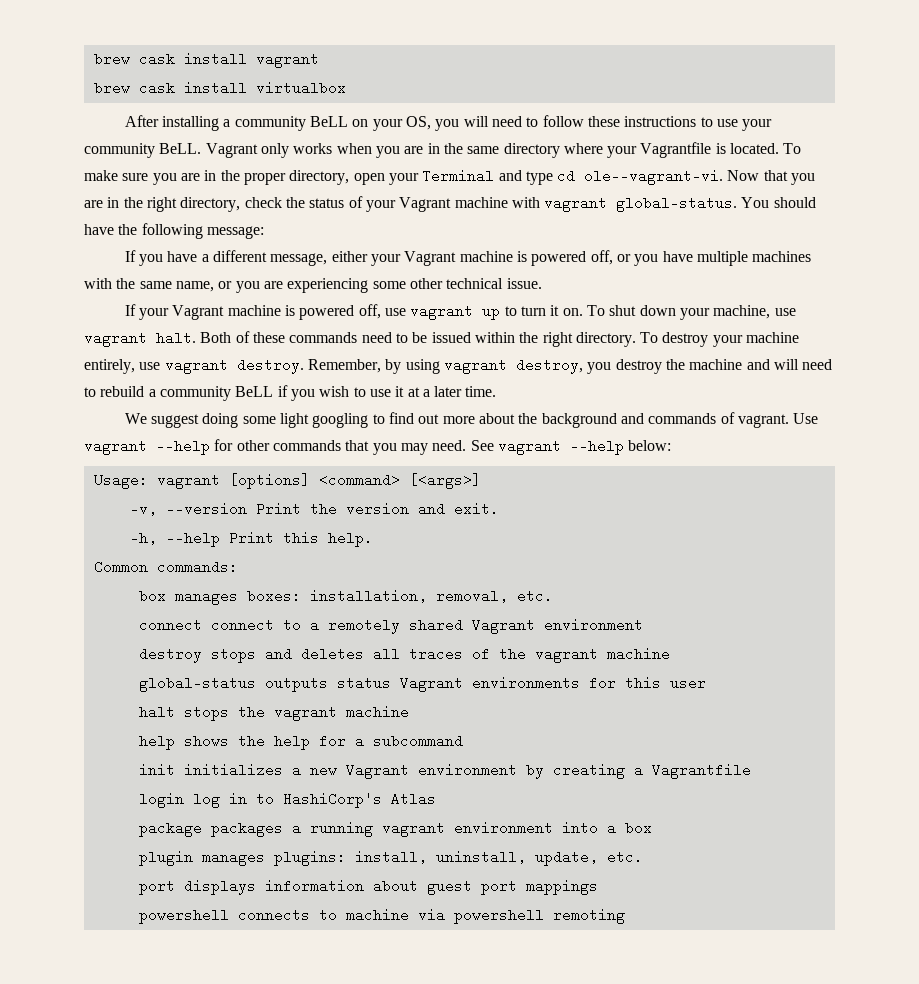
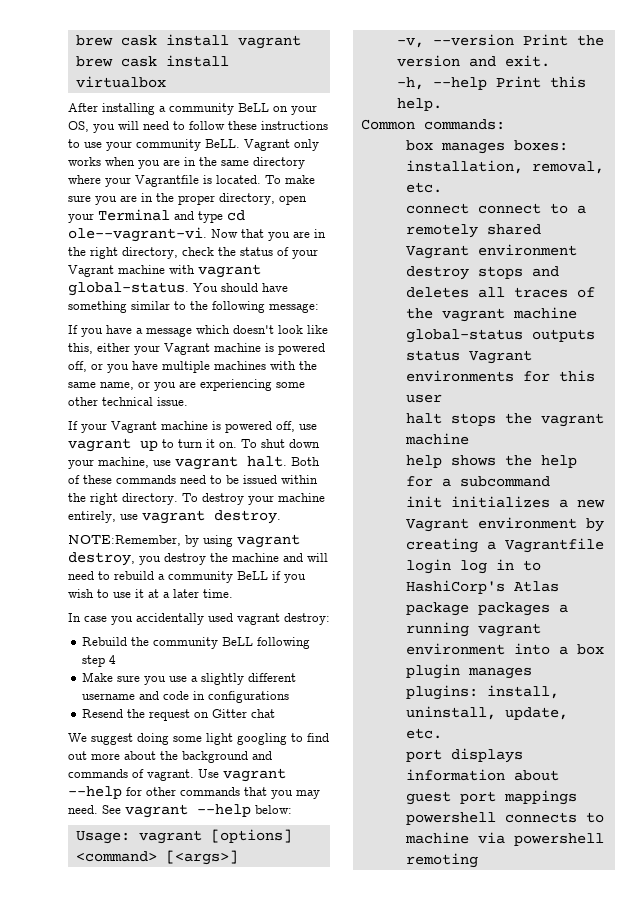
- You should have the following message:
+ You should have something similar to the following message:
- If you have a different message, either your Vagrant machine is powered off, or you have multiple machines with the same name, or you are experiencing some other technical issue.
+ If you have a message which doesn't look like this, either your Vagrant machine is powered off, or you have multiple machines with the same name, or you are experiencing some other technical issue.
- To destroy your machine entirely, use vagrant destroy. Remember, by using vagrant destroy, you destroy the machine and will need to rebuild a community BeLL if you wish to use it at a later time.
+ To destroy your machine entirely, use vagrant destroy.
+ NOTE:Remember, by using vagrant destroy, you destroy the machine and will need to rebuild a community BeLL if you wish to use it at a later time.
+ In case you accidentally used vagrant destroy:
+ Rebuild the community BeLL following step 4
+ Make sure you use a slightly different username and code in configurations
+ Resend the request on Gitter chat

